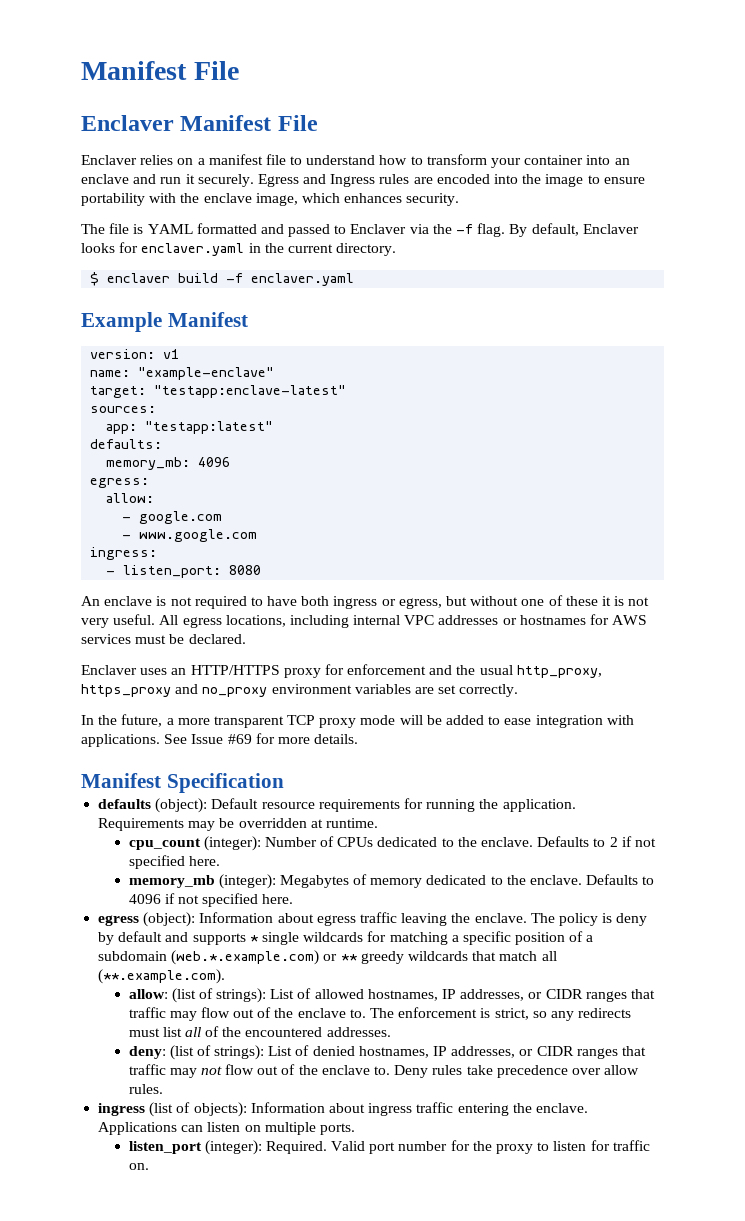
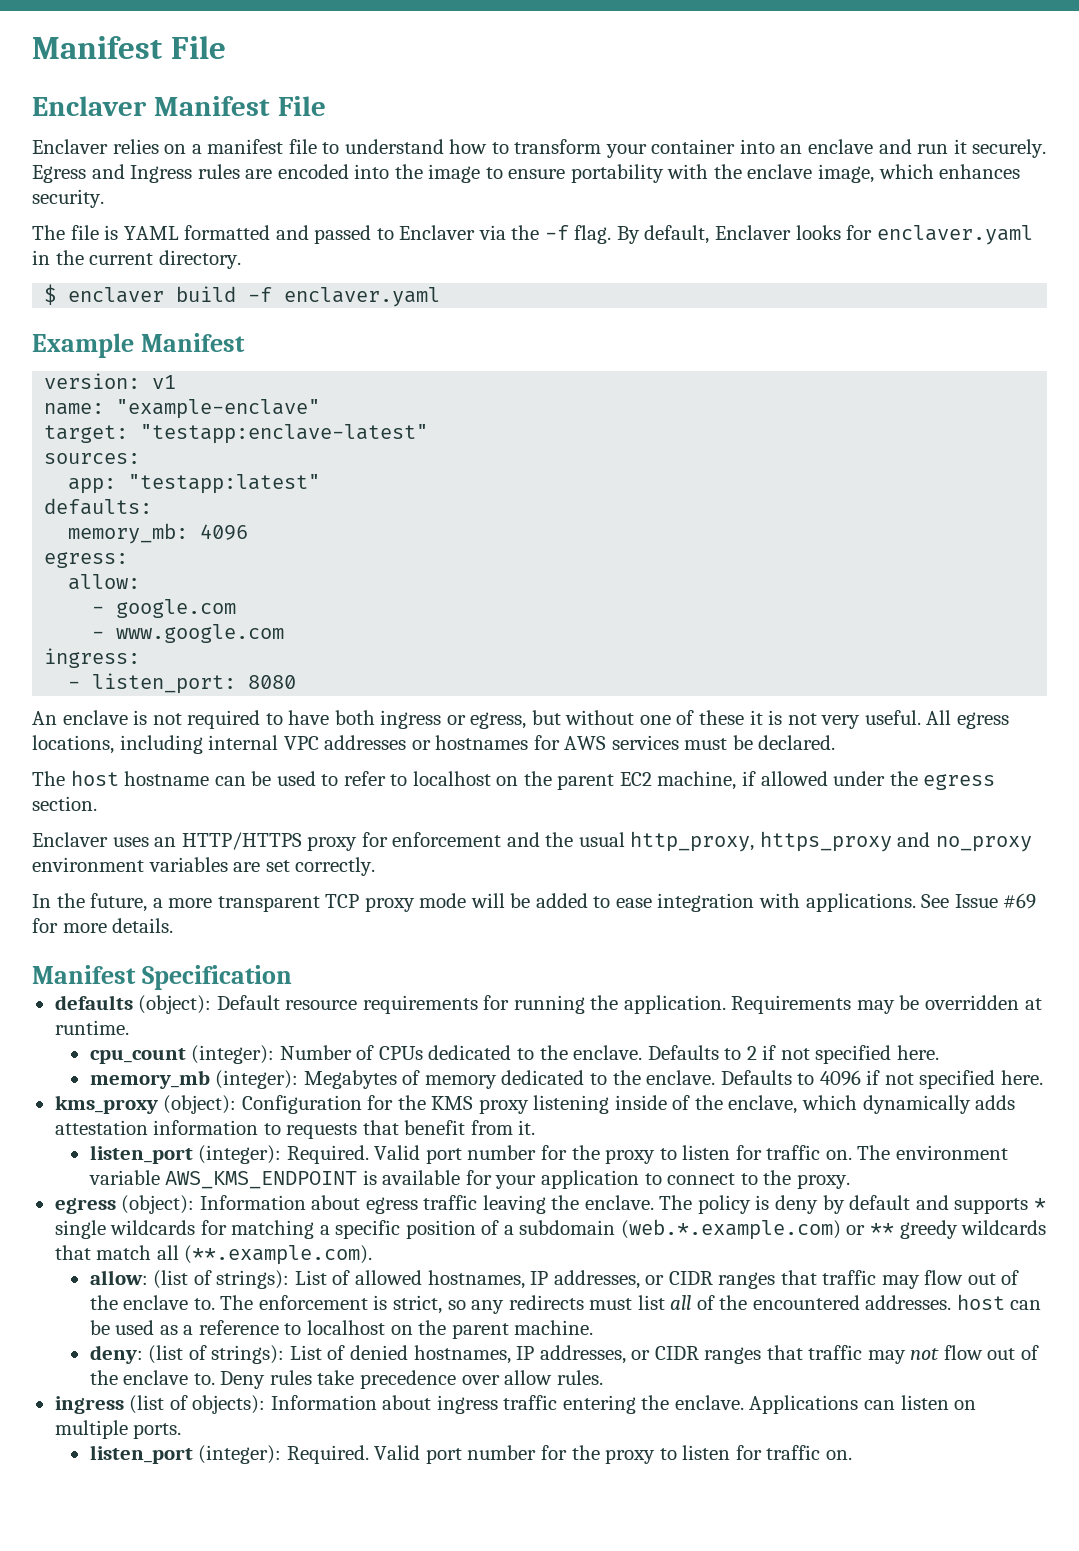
+ The host hostname can be used to refer to localhost on the parent EC2 machine, if allowed under the egress section.
+ kms_proxy (object): Configuration for the KMS proxy listening inside of the enclave, which dynamically adds attestation information to requests that benefit from it.
+ listen_port (integer): Required. Valid port number for the proxy to listen for traffic on. The environment variable AWS_KMS_ENDPOINT is available for your application to connect to the proxy.
- The enforcement is strict, so any redirects must list all of the encountered addresses.
+ The enforcement is strict, so any redirects must list all of the encountered addresses. host can be used as a reference to localhost on the parent machine.

